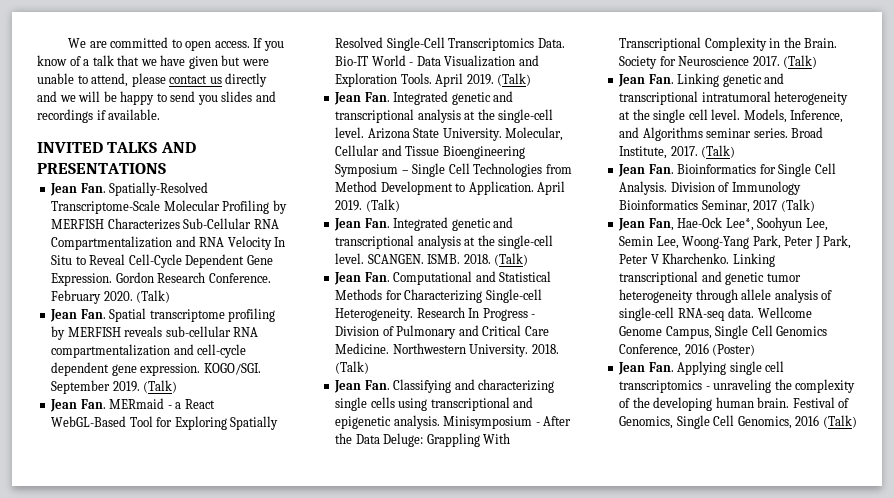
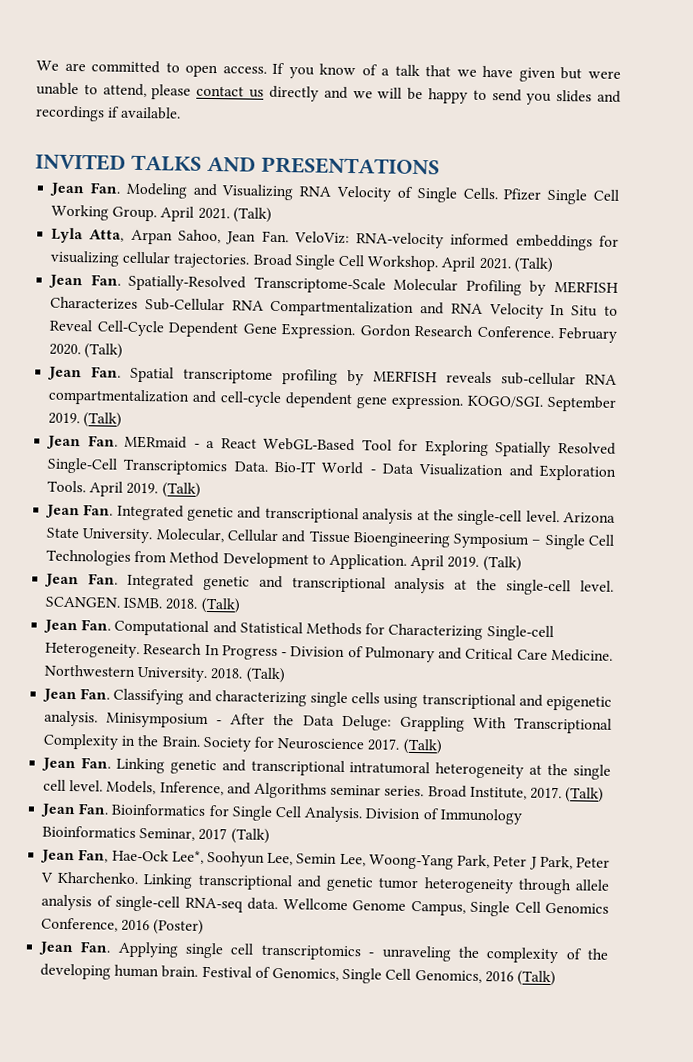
+ Jean Fan. Modeling and Visualizing RNA Velocity of Single Cells. Pfizer Single Cell Working Group. April 2021. (Talk)
+ Lyla Atta, Arpan Sahoo, Jean Fan. VeloViz: RNA-velocity informed embeddings for visualizing cellular trajectories. Broad Single Cell Workshop. April 2021. (Talk)

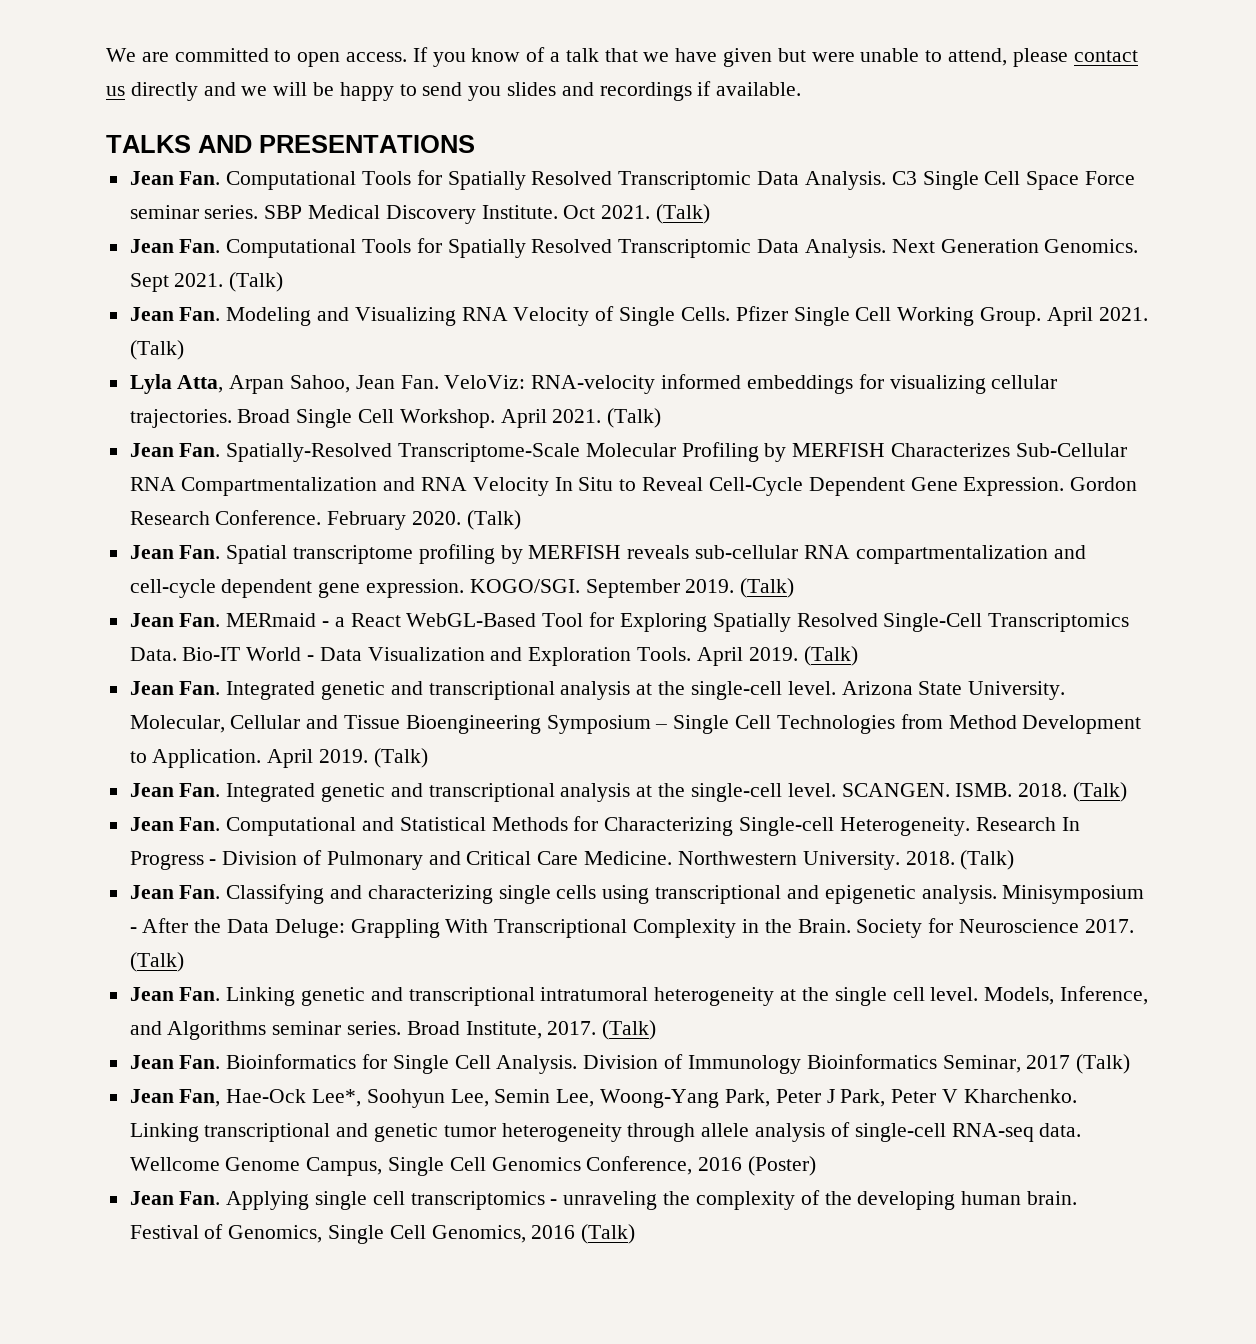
- INVITED TALKS AND PRESENTATIONS
+ TALKS AND PRESENTATIONS
+ Jean Fan. Computational Tools for Spatially Resolved Transcriptomic Data Analysis. C3 Single Cell Space Force seminar series. SBP Medical Discovery Institute. Oct 2021. (Talk)
+ Jean Fan. Computational Tools for Spatially Resolved Transcriptomic Data Analysis. Next Generation Genomics. Sept 2021. (Talk)

